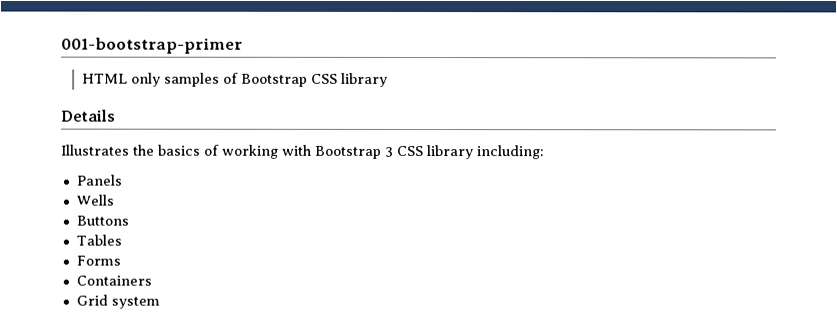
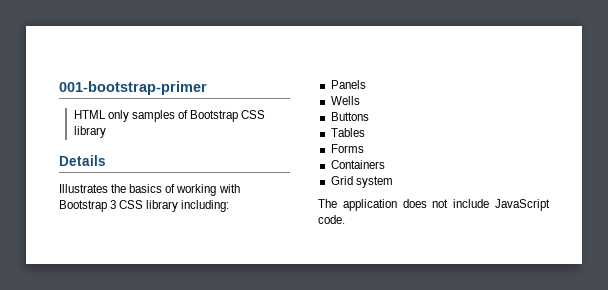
+ The application does not include JavaScript code.

